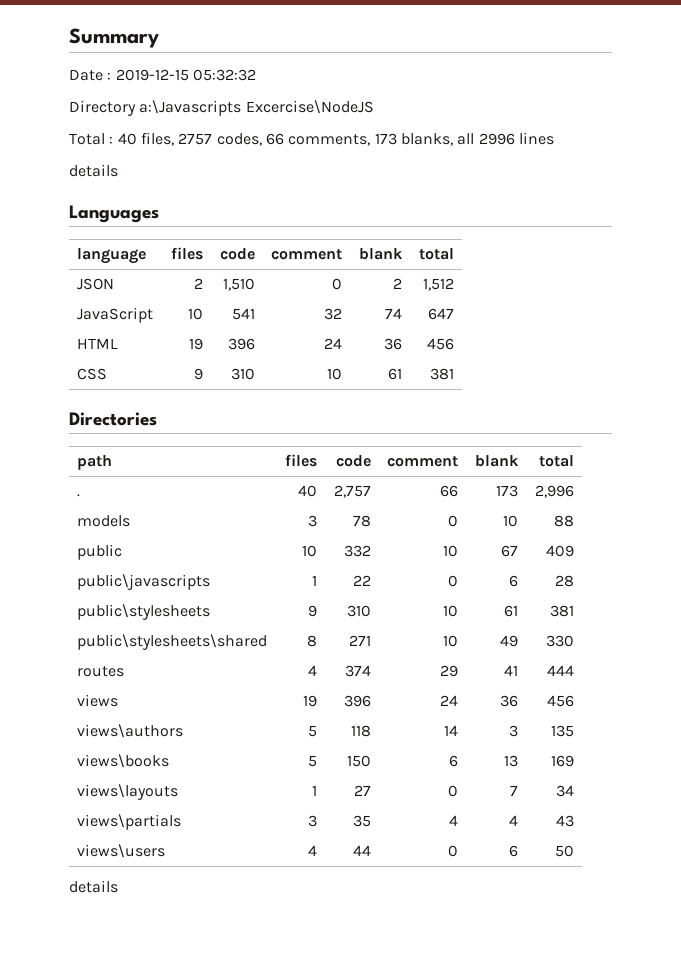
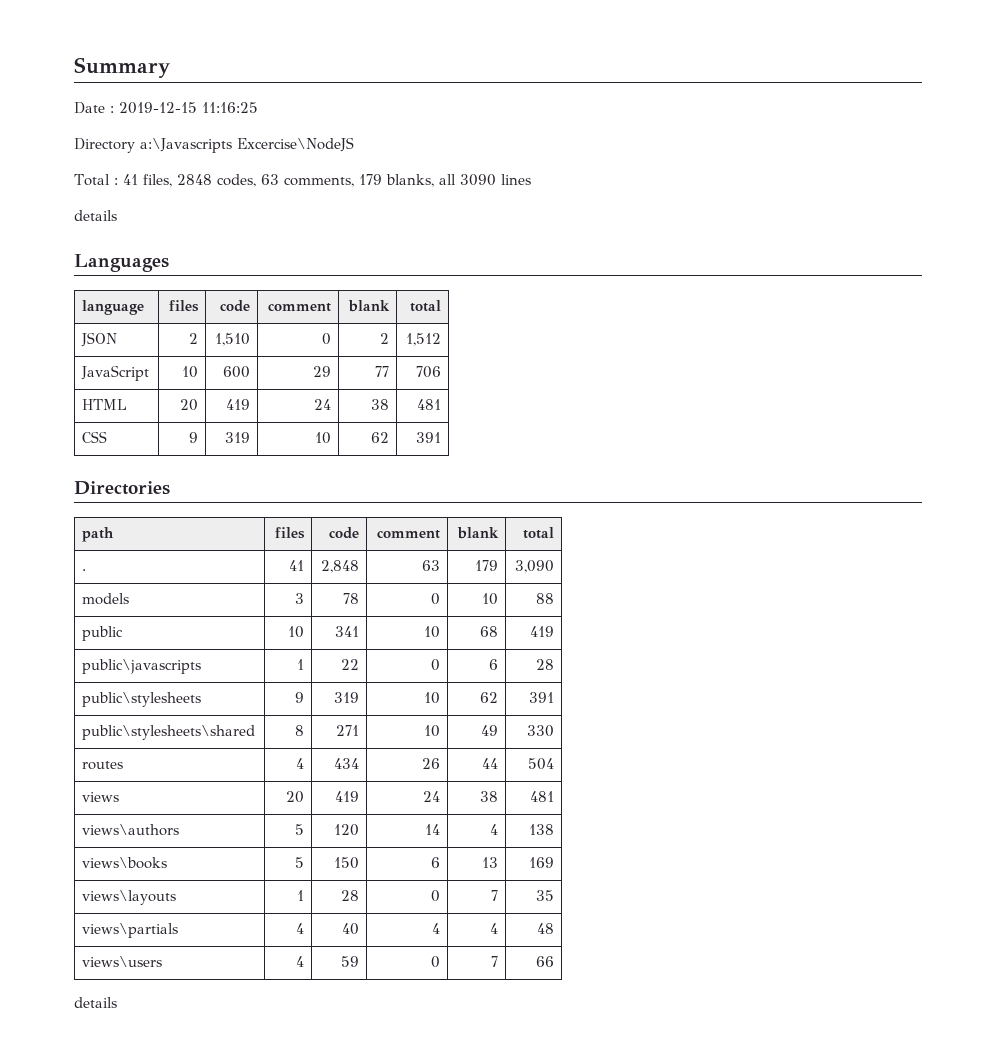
- Date : 2019-12-15 05:32:32
+ Date : 2019-12-15 11:16:25
- Total : 40 files, 2757 codes, 66 comments, 173 blanks, all 2996 lines
+ Total : 41 files, 2848 codes, 63 comments, 179 blanks, all 3090 lines
- JavaScript | 10 | 541 | 32 | 74 | 647
+ JavaScript | 10 | 600 | 29 | 77 | 706
- HTML | 19 | 396 | 24 | 36 | 456
+ HTML | 20 | 419 | 24 | 38 | 481
- CSS | 9 | 310 | 10 | 61 | 381
+ CSS | 9 | 319 | 10 | 62 | 391
- . | 40 | 2,757 | 66 | 173 | 2,996
+ . | 41 | 2,848 | 63 | 179 | 3,090
- public | 10 | 332 | 10 | 67 | 409
+ public | 10 | 341 | 10 | 68 | 419
- public\stylesheets | 9 | 310 | 10 | 61 | 381
+ public\stylesheets | 9 | 319 | 10 | 62 | 391
- routes | 4 | 374 | 29 | 41 | 444
+ routes | 4 | 434 | 26 | 44 | 504
- views | 19 | 396 | 24 | 36 | 456
+ views | 20 | 419 | 24 | 38 | 481
- views\authors | 5 | 118 | 14 | 3 | 135
+ views\authors | 5 | 120 | 14 | 4 | 138
- views\layouts | 1 | 27 | 0 | 7 | 34
+ views\layouts | 1 | 28 | 0 | 7 | 35
- views\partials | 3 | 35 | 4 | 4 | 43
+ views\partials | 4 | 40 | 4 | 4 | 48
- views\users | 4 | 44 | 0 | 6 | 50
+ views\users | 4 | 59 | 0 | 7 | 66

